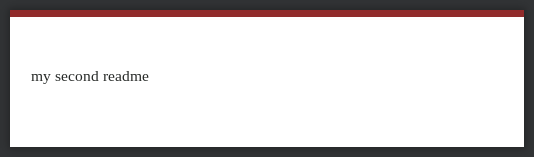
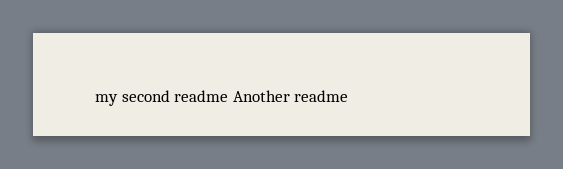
- my second readme
+ my second readme Another readme

